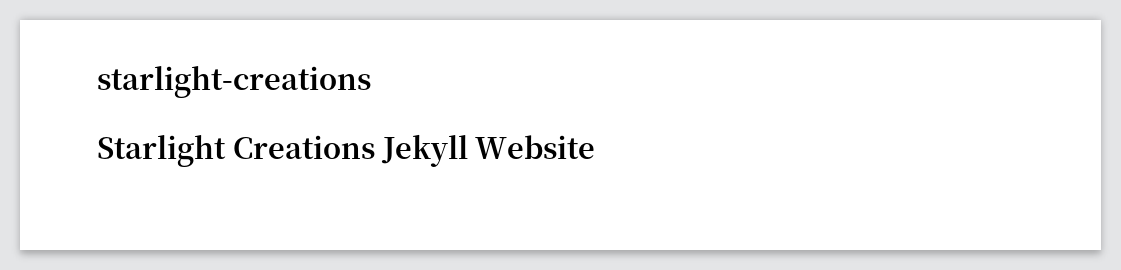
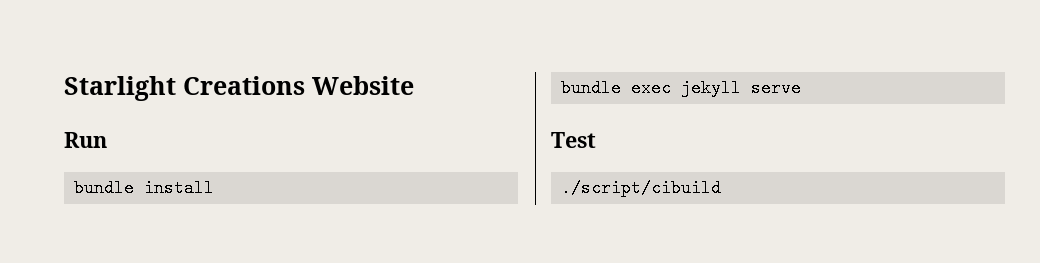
- starlight-creations
- Starlight Creations Jekyll Website
+ Starlight Creations Website
+ Run
+ bundle install
+ bundle exec jekyll serve
+ Test
+ ./script/cibuild

